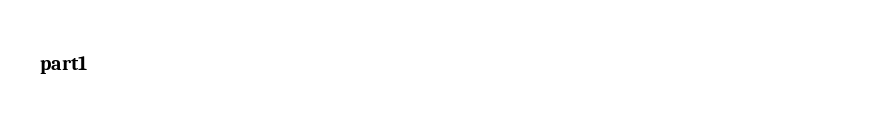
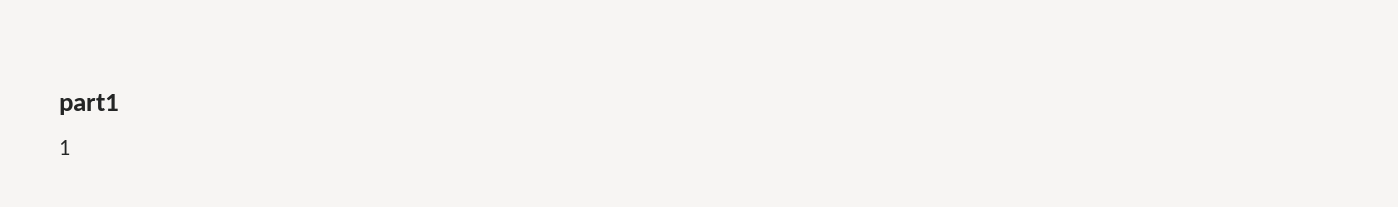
+ 1

